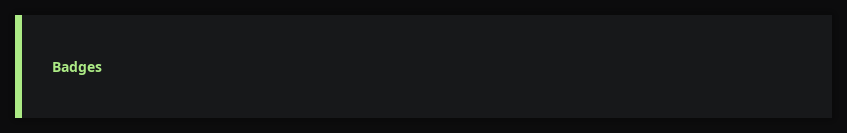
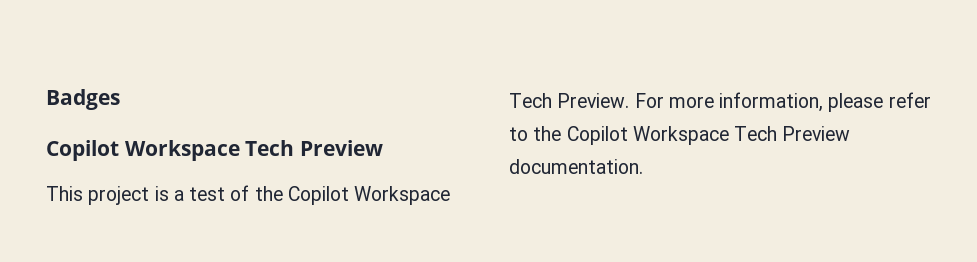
  Badges
+ Copilot Workspace Tech Preview
+ This project is a test of the Copilot Workspace Tech Preview. For more information, please refer to the Copilot Workspace Tech Preview documentation.

